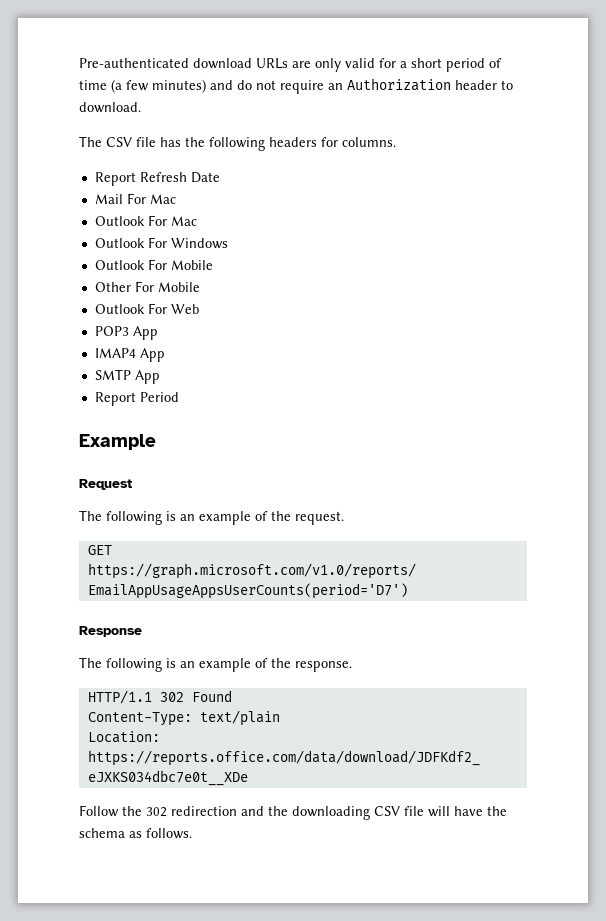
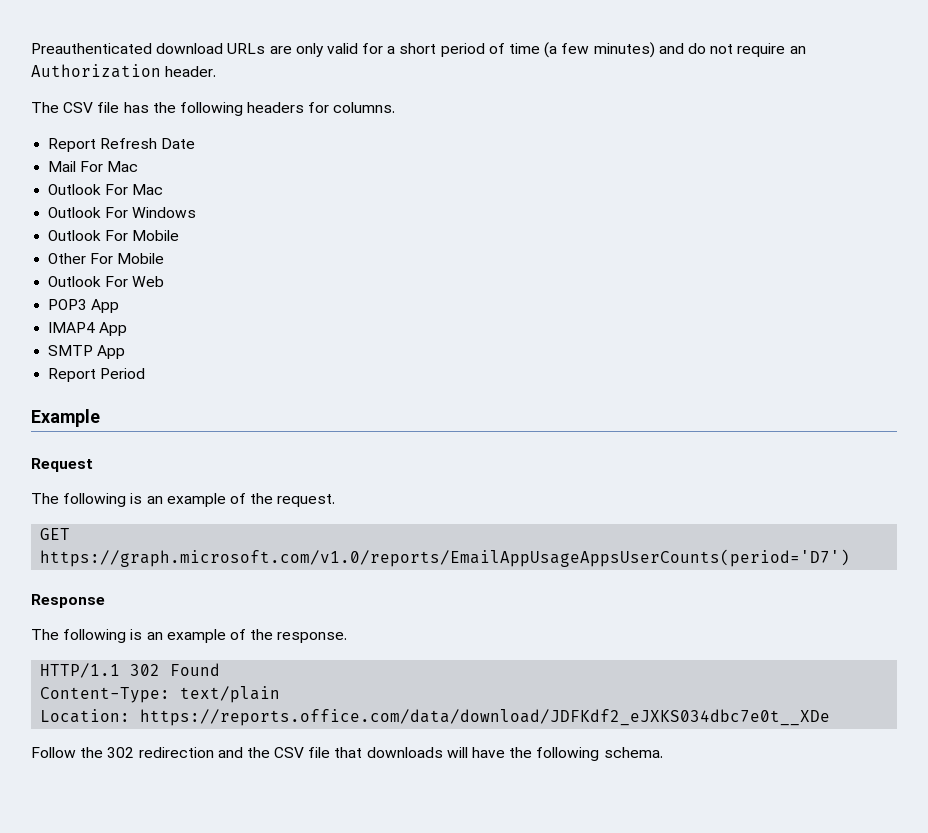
- Pre-authenticated download URLs are only valid for a short period of time (a few minutes) and do not require an Authorization header to download.
+ Preauthenticated download URLs are only valid for a short period of time (a few minutes) and do not require an Authorization header.
- Follow the 302 redirection and the downloading CSV file will have the schema as follows.
+ Follow the 302 redirection and the CSV file that downloads will have the following schema.

